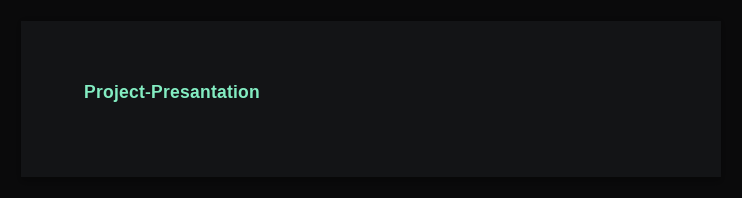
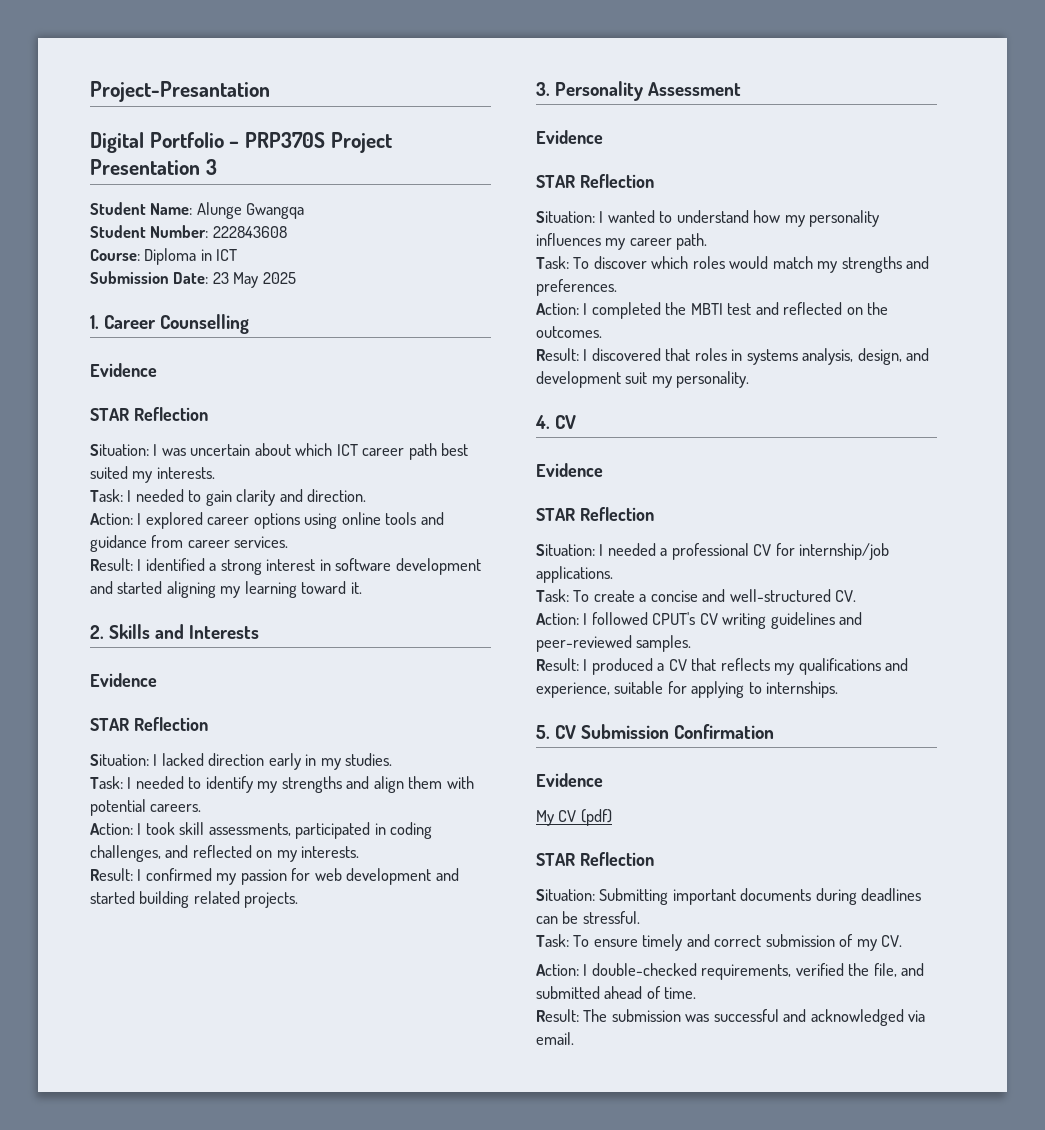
+ Digital Portfolio – PRP370S Project Presentation 3
+ Student Name: Alunge Gwangqa
+ Student Number: 222843608
+ Course: Diploma in ICT
+ Submission Date: 23 May 2025
+ 1. Career Counselling
+ Evidence
+ STAR Reflection
+ Situation: I was uncertain about which ICT career path best suited my interests.
+ Task: I needed to gain clarity and direction.
+ Action: I explored career options using online tools and guidance from career services.
+ Result: I identified a strong interest in software development and started aligning my learning toward it.
+ 2. Skills and Interests
+ Evidence
+ STAR Reflection
+ Situation: I lacked direction early in my studies.
+ Task: I needed to identify my strengths and align them with potential careers.
+ Action: I took skill assessments, participated in coding challenges, and reflected on my interests.
+ Result: I confirmed my passion for web development and started building related projects.
+ 3. Personality Assessment
+ Evidence
+ STAR Reflection
+ Situation: I wanted to understand how my personality influences my career path.
+ Task: To discover which roles would match my strengths and preferences.
+ Action: I completed the MBTI test and reflected on the outcomes.
+ Result: I discovered that roles in systems analysis, design, and development suit my personality.
+ 4. CV
+ Evidence
+ STAR Reflection
+ Situation: I needed a professional CV for internship/job applications.
+ Task: To create a concise and well-structured CV.
+ Action: I followed CPUT's CV writing guidelines and peer-reviewed samples.
+ Result: I produced a CV that reflects my qualifications and experience, suitable for applying to internships.
+ 5. CV Submission Confirmation
+ Evidence
+ My CV (pdf)
+ STAR Reflection
+ Situation: Submitting important documents during deadlines can be stressful.
+ Task: To ensure timely and correct submission of my CV.
+ Action: I double-checked requirements, verified the file, and submitted ahead of time.
+ Result: The submission was successful and acknowledged via email.

